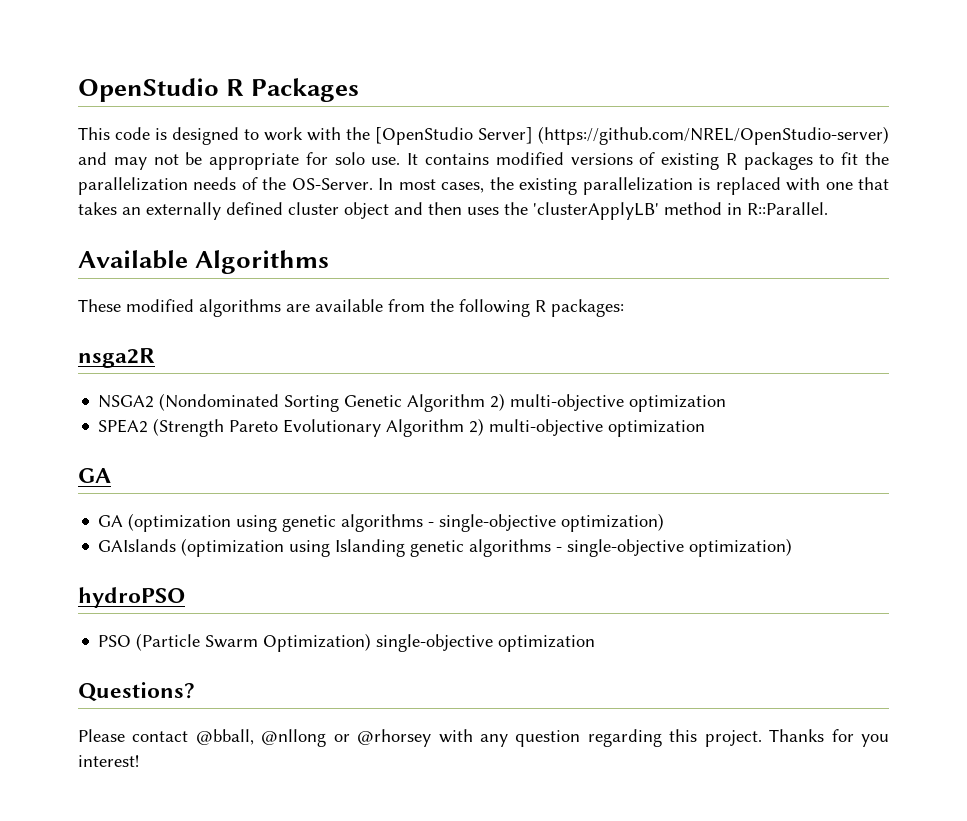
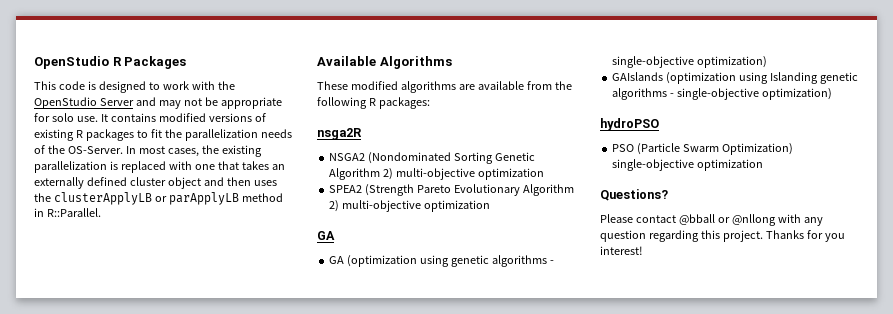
- This code is designed to work with the [OpenStudio Server] (https://github.com/NREL/OpenStudio-server) and may not be appropriate for solo use.
+ This code is designed to work with the OpenStudio Server and may not be appropriate for solo use.
- In most cases, the existing parallelization is replaced with one that takes an externally defined cluster object and then uses the 'clusterApplyLB' method in R::Parallel.
+ In most cases, the existing parallelization is replaced with one that takes an externally defined cluster object and then uses the clusterApplyLB or parApplyLB method in R::Parallel.
- Please contact @bball, @nllong or @rhorsey with any question regarding this project.
+ Please contact @bball or @nllong with any question regarding this project.

